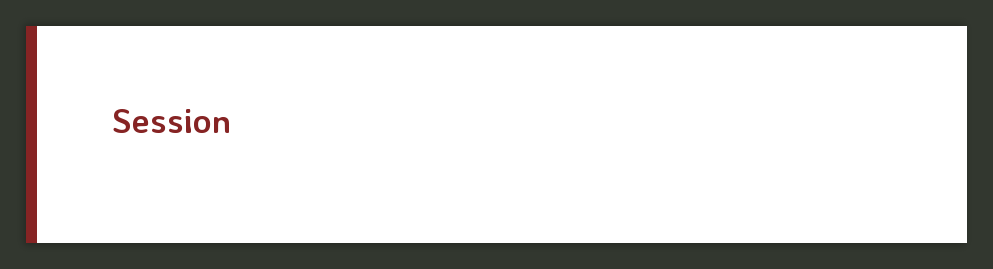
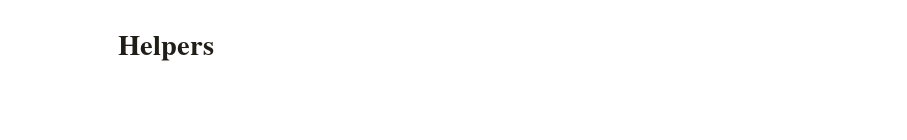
- Session
+ Helpers

